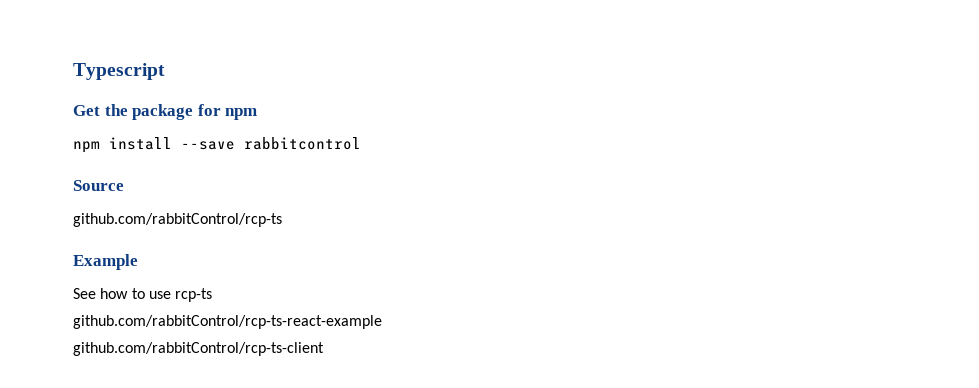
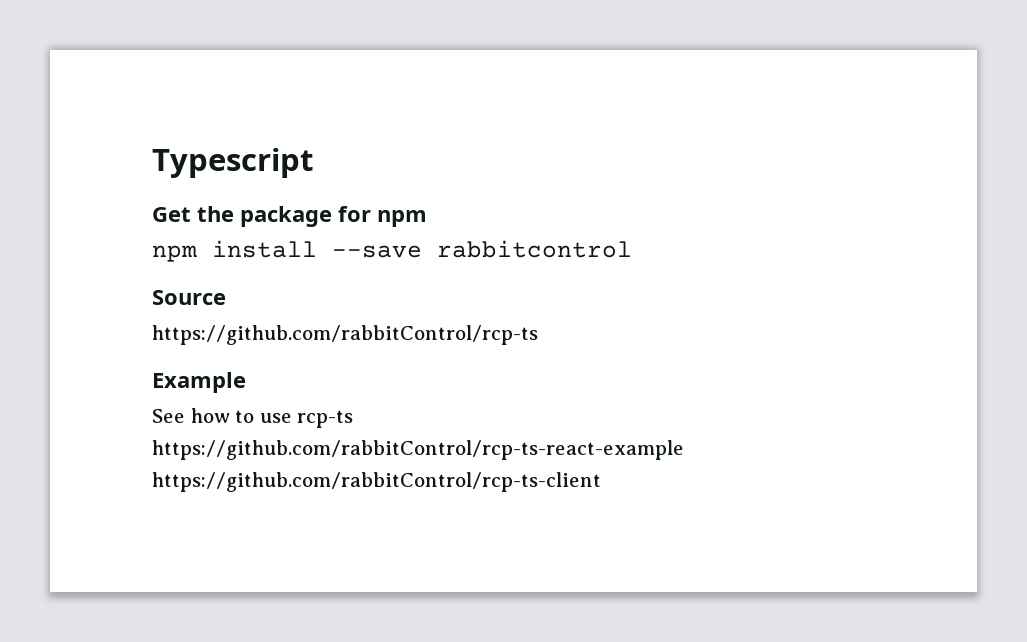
- github.com/rabbitControl/rcp-ts
+ https://github.com/rabbitControl/rcp-ts
- github.com/rabbitControl/rcp-ts-react-example
- github.com/rabbitControl/rcp-ts-client
+ https://github.com/rabbitControl/rcp-ts-react-example
+ https://github.com/rabbitControl/rcp-ts-client

